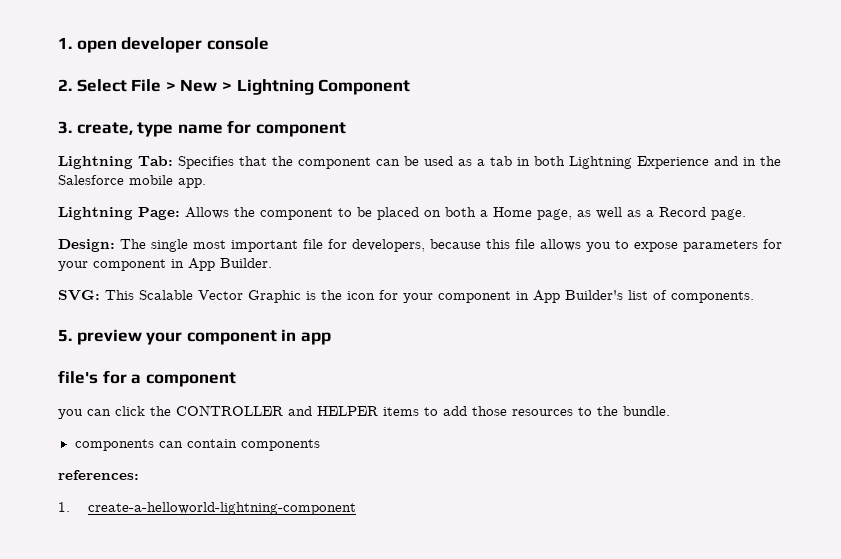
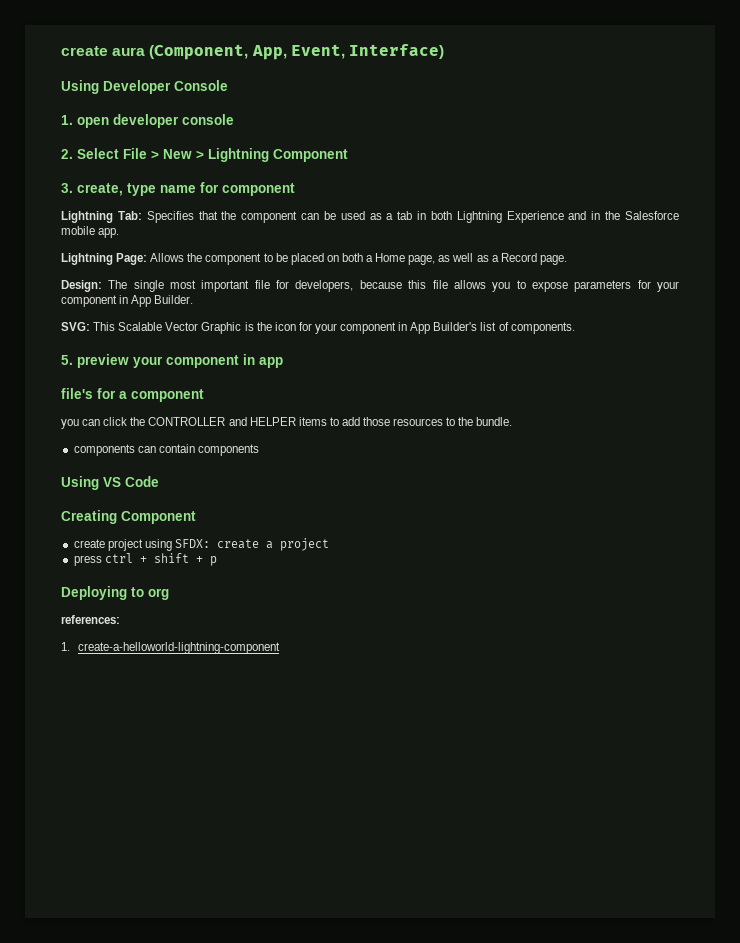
+ create aura (Component, App, Event, Interface)
+ Using Developer Console
+ Using VS Code
+ Creating Component
+ create project using SFDX: create a project
+ press ctrl + shift + p
+ Deploying to org

